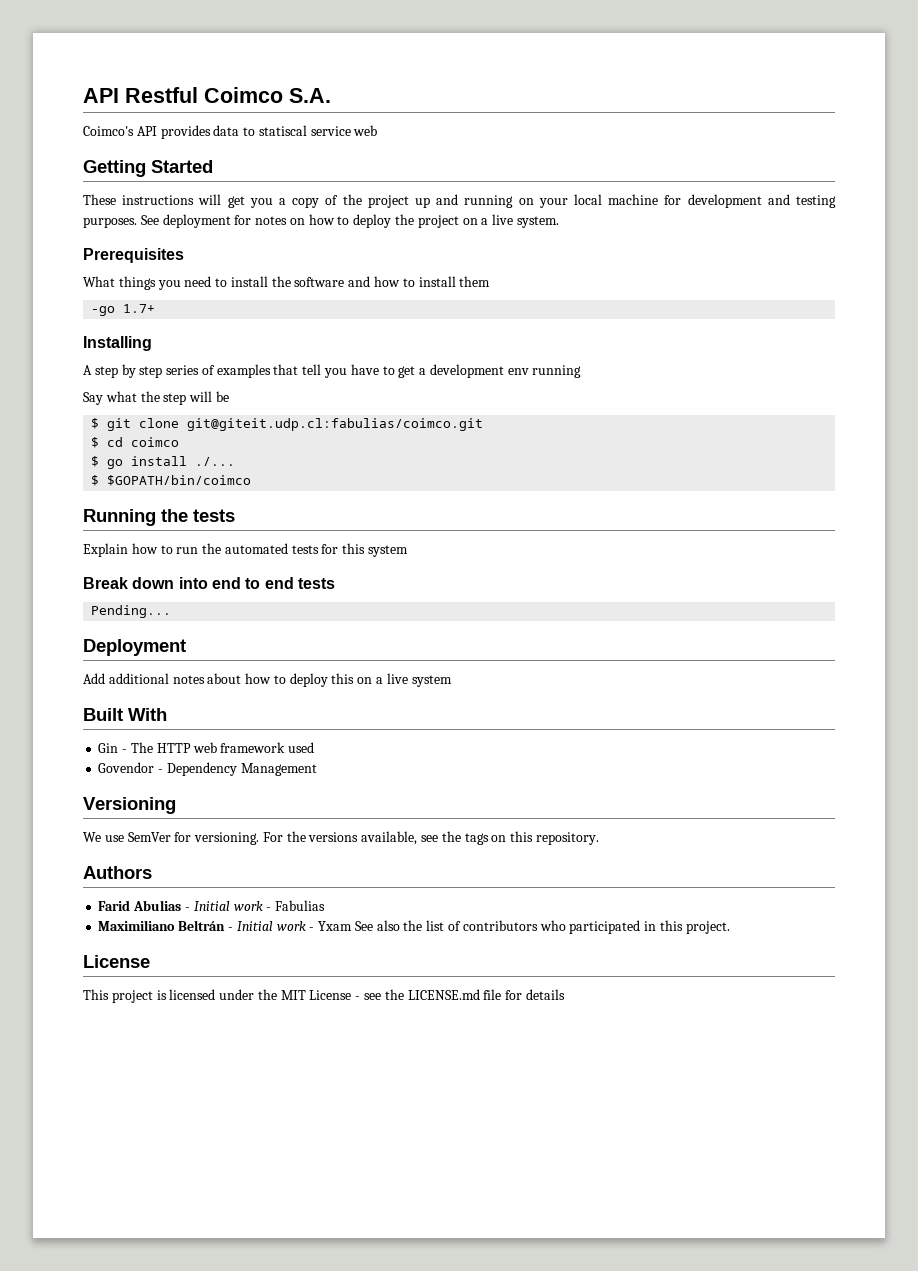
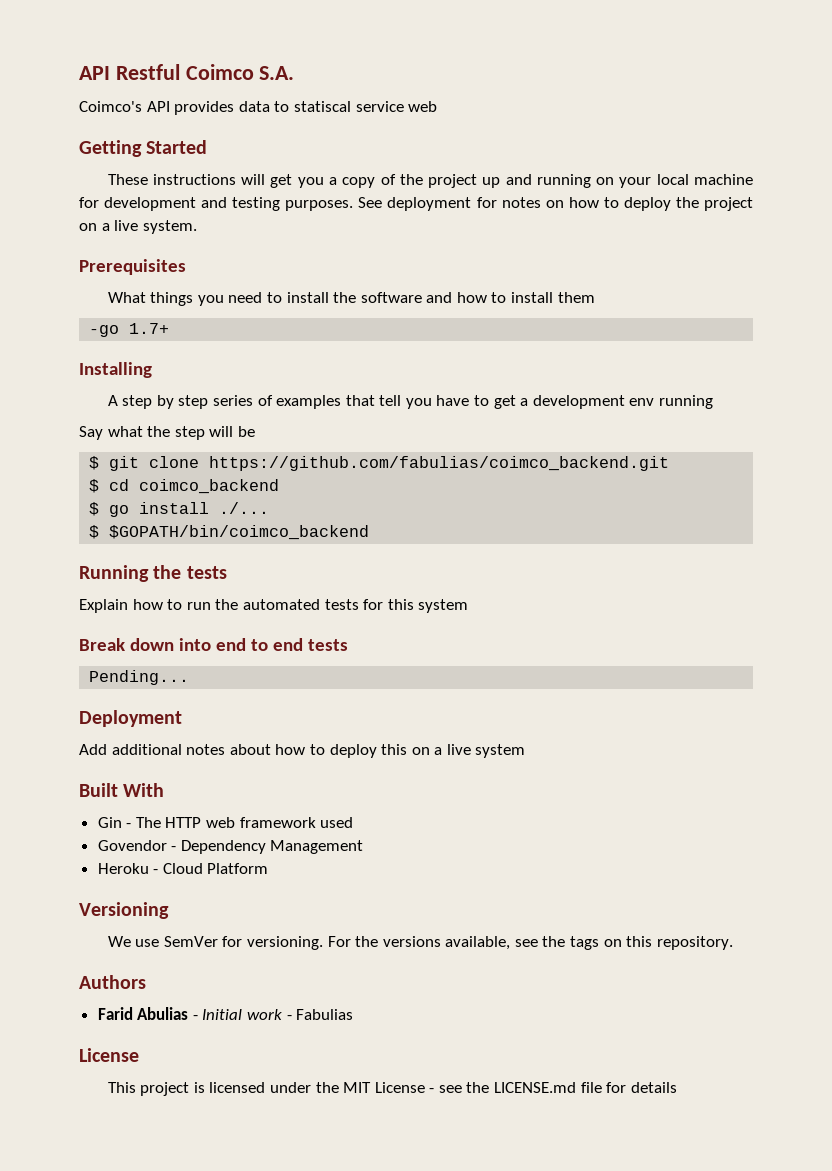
- $ git clone git@giteit.udp.cl:fabulias/coimco.git
+ $ git clone https://github.com/fabulias/coimco_backend.git
- $ cd coimco
+ $ cd coimco_backend
- $ $GOPATH/bin/coimco
+ $ $GOPATH/bin/coimco_backend
+ Heroku - Cloud Platform
- Maximiliano Beltrán - Initial work - Yxam See also the list of contributors who participated in this project.

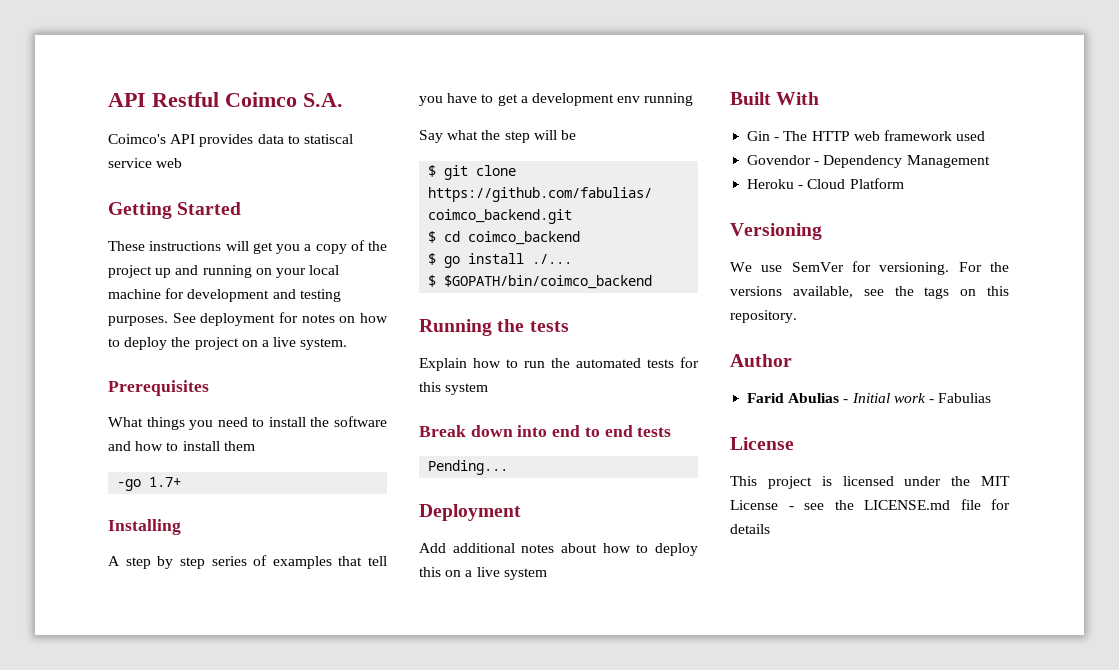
- Authors
+ Author

